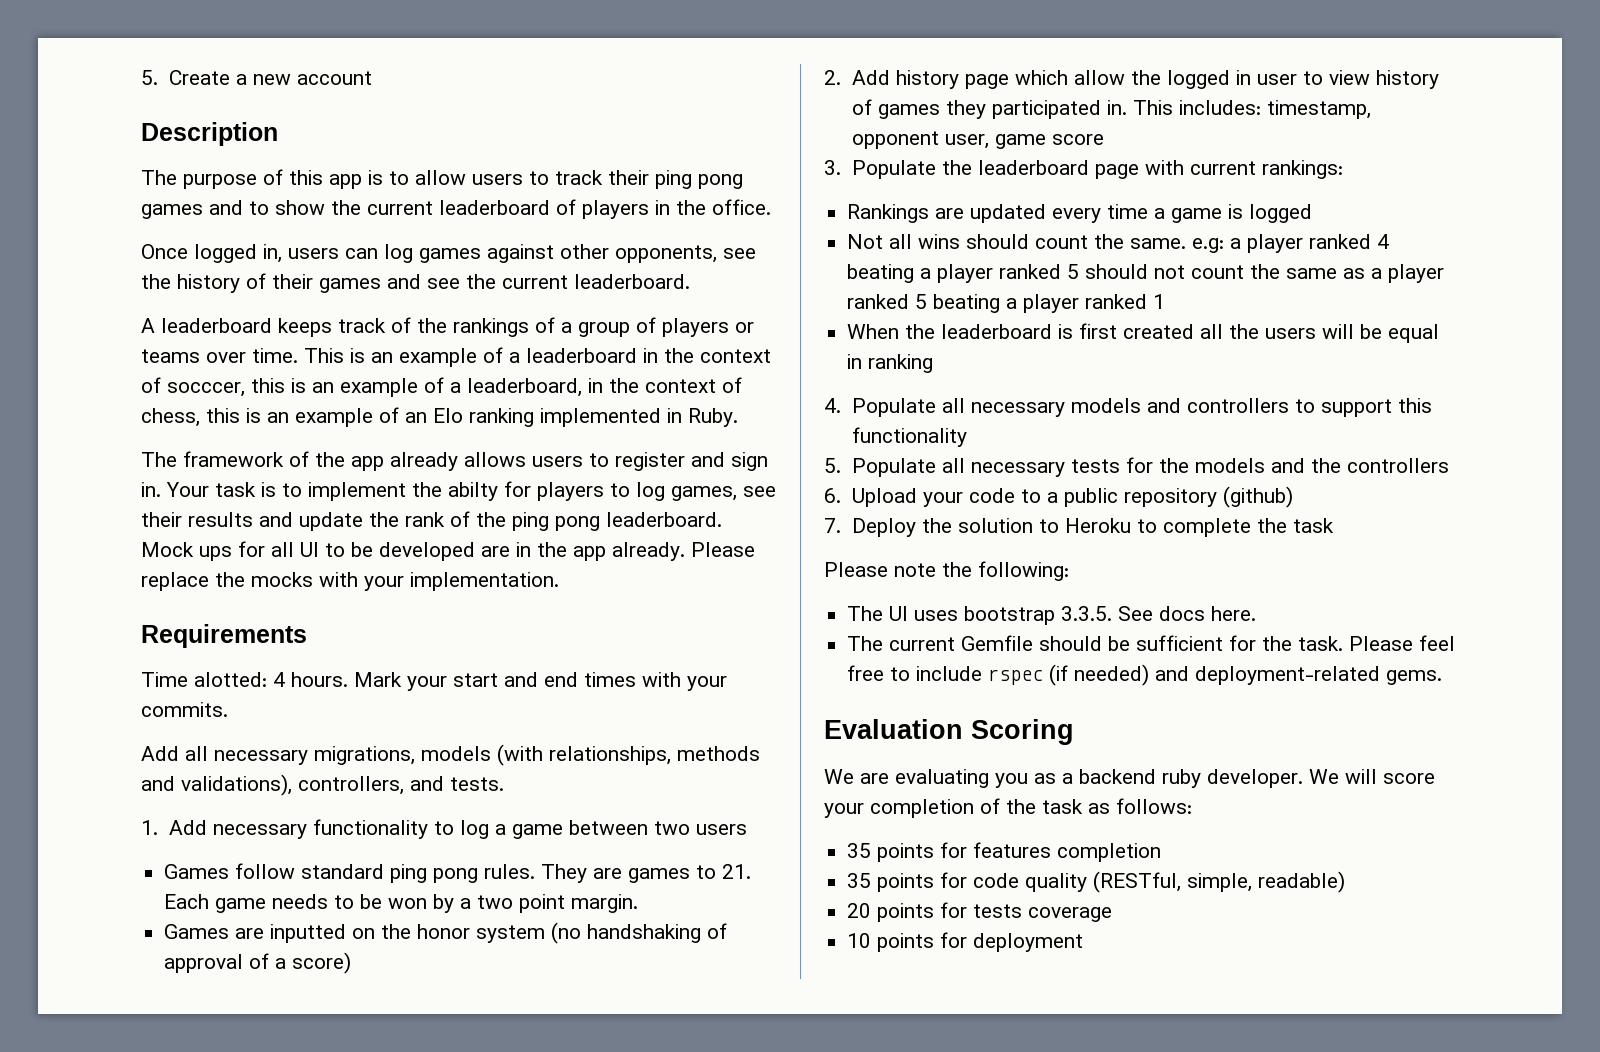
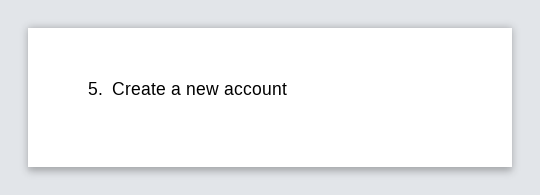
- Description
- The purpose of this app is to allow users to track their ping pong games and to show the current leaderboard of players in the office.
- Once logged in, users can log games against other opponents, see the history of their games and see the current leaderboard.
- A leaderboard keeps track of the rankings of a group of players or teams over time. This is an example of a leaderboard in the context of socccer, this is an example of a leaderboard, in the context of chess, this is an example of an Elo ranking implemented in Ruby.
- The framework of the app already allows users to register and sign in. Your task is to implement the abilty for players to log games, see their results and update the rank of the ping pong leaderboard. Mock ups for all UI to be developed are in the app already. Please replace the mocks with your implementation.
- Requirements
- Time alotted: 4 hours. Mark your start and end times with your commits.
- Add all necessary migrations, models (with relationships, methods and validations), controllers, and tests.
- 1. Add necessary functionality to log a game between two users
- Games follow standard ping pong rules. They are games to 21. Each game needs to be won by a two point margin.
- Games are inputted on the honor system (no handshaking of approval of a score)
- 2. Add history page which allow the logged in user to view history of games they participated in. This includes: timestamp, opponent user, game score
- 3. Populate the leaderboard page with current rankings:
- Rankings are updated every time a game is logged
- Not all wins should count the same. e.g: a player ranked 4 beating a player ranked 5 should not count the same as a player ranked 5 beating a player ranked 1
- When the leaderboard is first created all the users will be equal in ranking
- 4. Populate all necessary models and controllers to support this functionality
- 5. Populate all necessary tests for the models and the controllers
- 6. Upload your code to a public repository (github)
- 7. Deploy the solution to Heroku to complete the task
- Please note the following:
- The UI uses bootstrap 3.3.5. See docs here.
- The current Gemfile should be sufficient for the task. Please feel free to include rspec (if needed) and deployment-related gems.
- Evaluation Scoring
- We are evaluating you as a backend ruby developer. We will score your completion of the task as follows:
- 35 points for features completion
- 35 points for code quality (RESTful, simple, readable)
- 20 points for tests coverage
- 10 points for deployment

